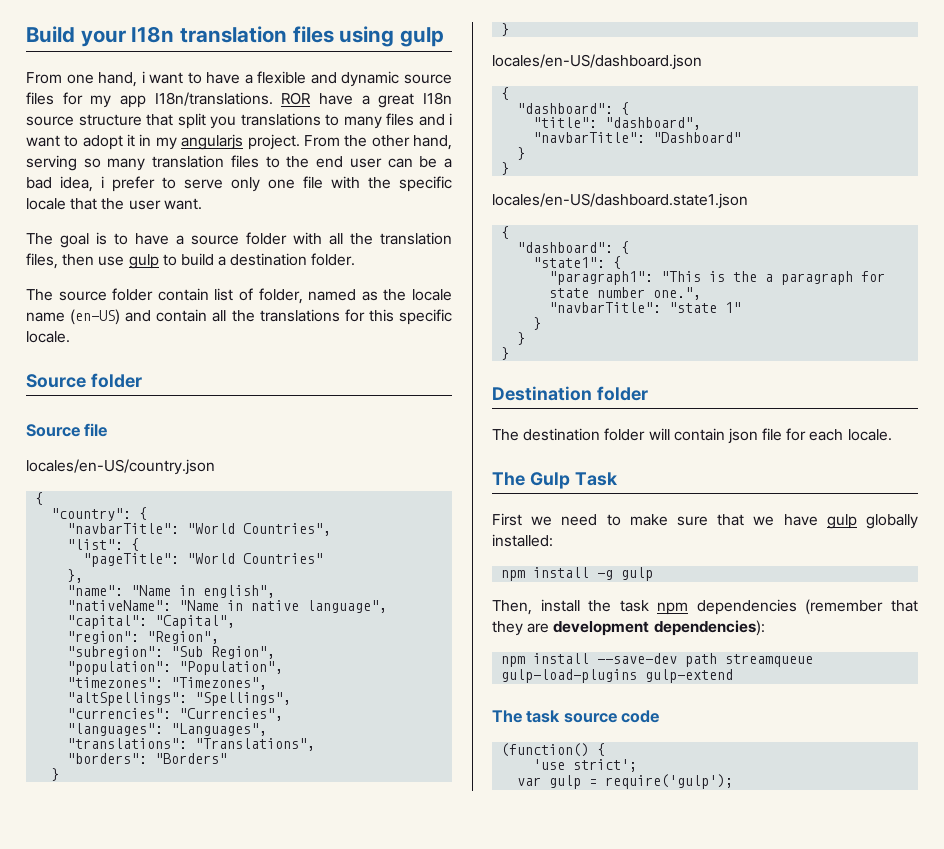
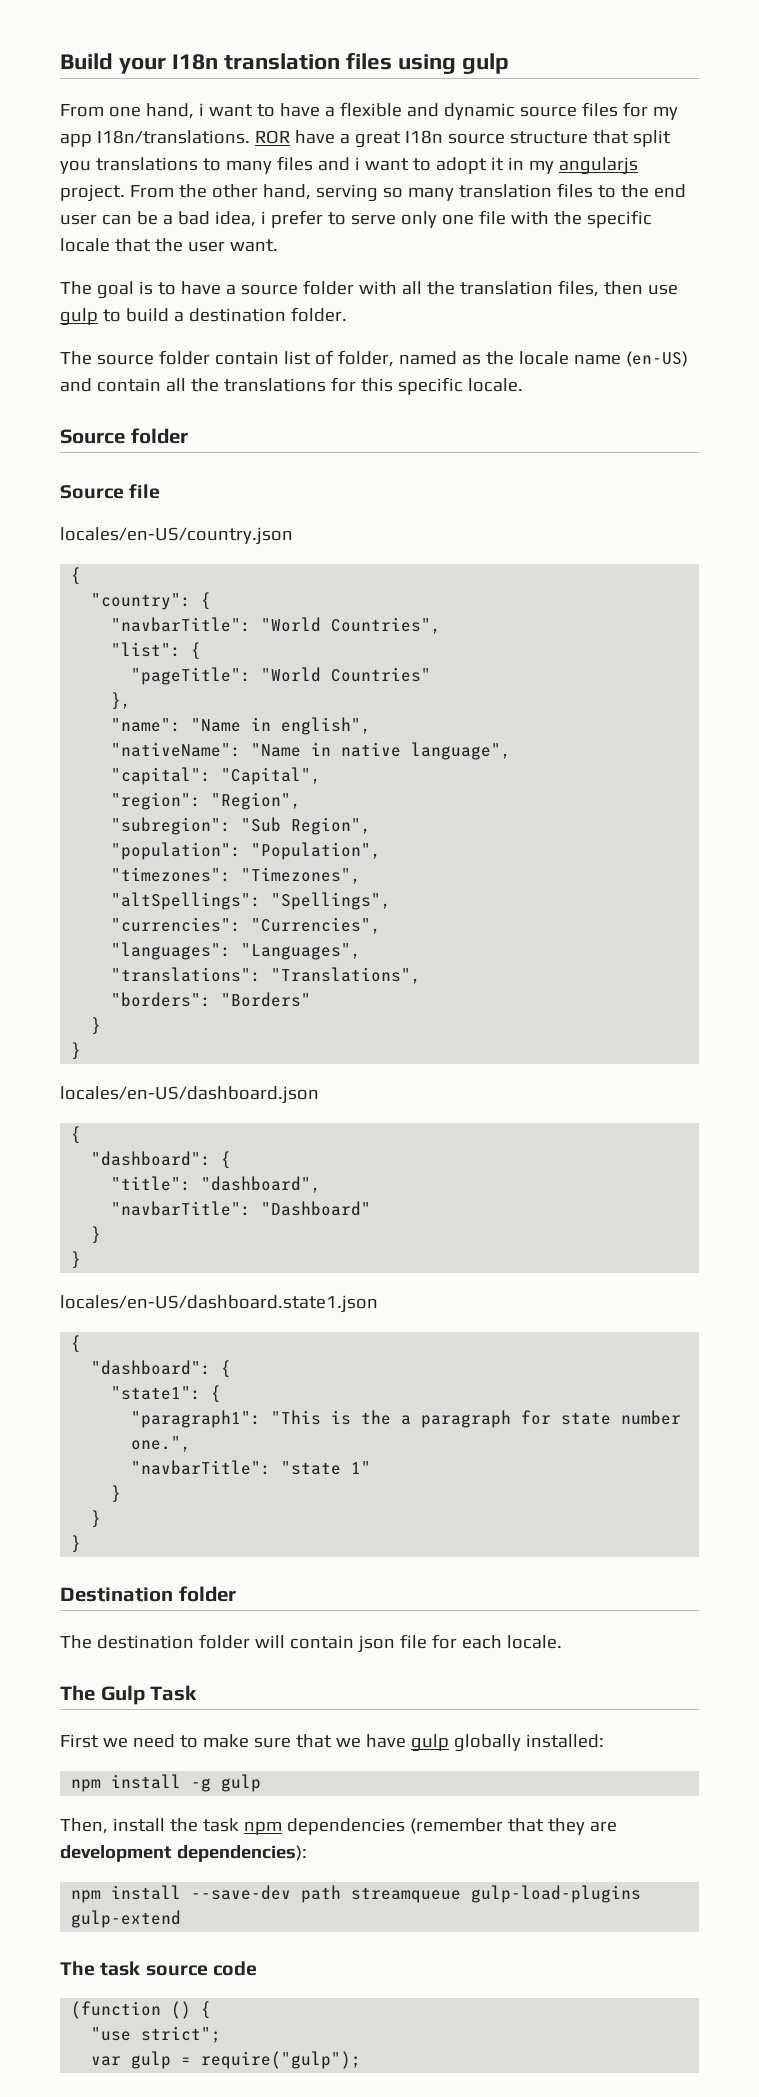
- (function() {
- 'use strict';
+ (function () {
+ "use strict";
- var gulp = require('gulp');
+ var gulp = require("gulp");

